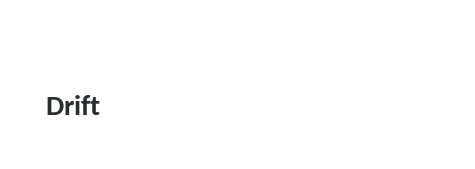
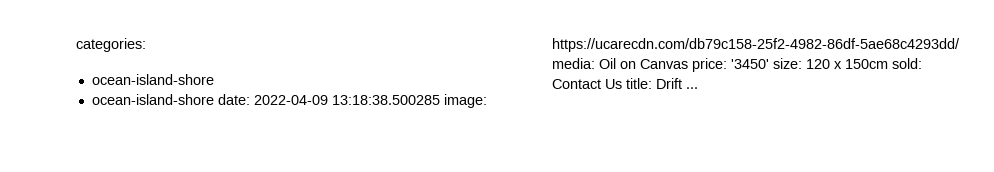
- Drift
+ categories:
+ ocean-island-shore
+ ocean-island-shore date: 2022-04-09 13:18:38.500285 image: https://ucarecdn.com/db79c158-25f2-4982-86df-5ae68c4293dd/ media: Oil on Canvas price: '3450' size: 120 x 150cm sold: Contact Us title: Drift ...

